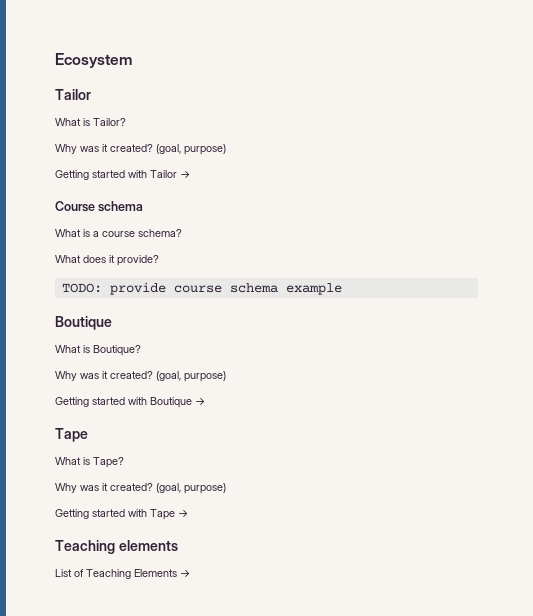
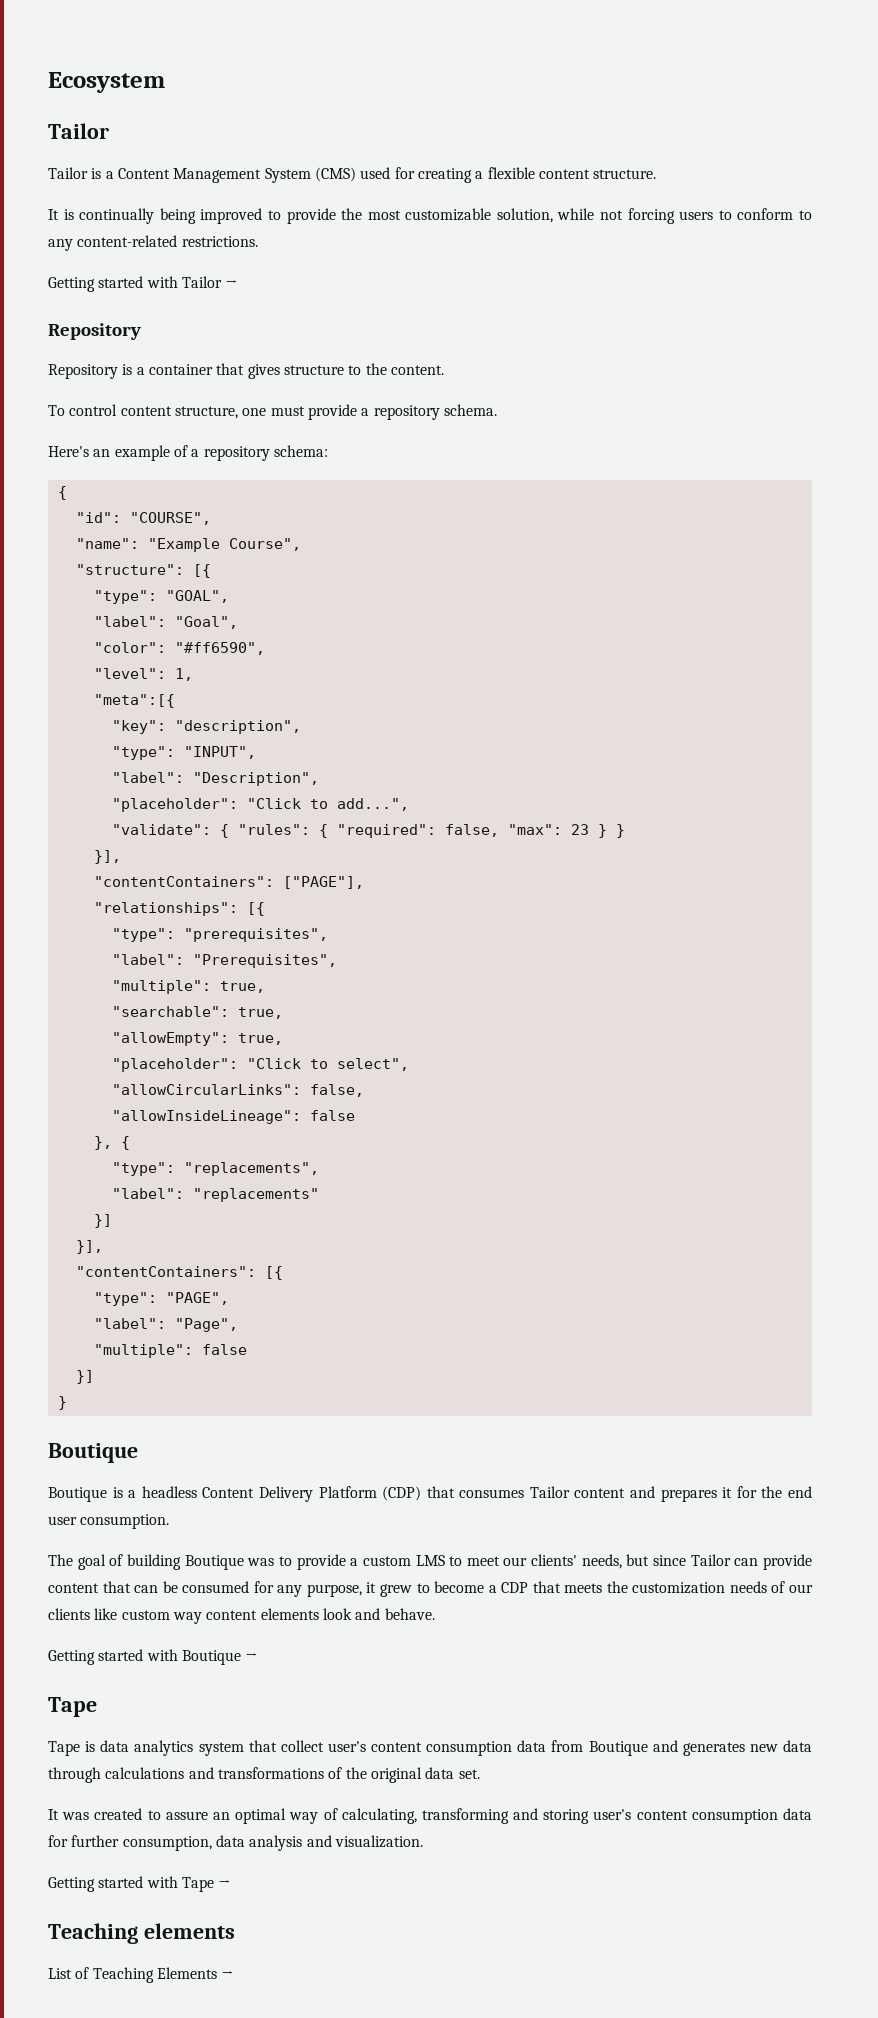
- What is Tailor?
- Why was it created? (goal, purpose)
+ Tailor is a Content Management System (CMS) used for creating a flexible content structure.
+ It is continually being improved to provide the most customizable solution, while not forcing users to conform to any content-related restrictions.
  Getting started with Tailor →
- Course schema
- What is a course schema?
- What does it provide?
- TODO: provide course schema example
+ Repository
+ Repository is a container that gives structure to the content.
+ To control content structure, one must provide a repository schema.
+ Here's an example of a repository schema:
+ {
+ "id": "COURSE",
+ "name": "Example Course",
+ "structure": [{
+ "type": "GOAL",
+ "label": "Goal",
+ "color": "#ff6590",
+ "level": 1,
+ "meta":[{
+ "key": "description",
+ "type": "INPUT",
+ "label": "Description",
+ "placeholder": "Click to add...",
+ "validate": { "rules": { "required": false, "max": 23 } }
+ }],
+ "contentContainers": ["PAGE"],
+ "relationships": [{
+ "type": "prerequisites",
+ "label": "Prerequisites",
+ "multiple": true,
+ "searchable": true,
+ "allowEmpty": true,
+ "placeholder": "Click to select",
+ "allowCircularLinks": false,
+ "allowInsideLineage": false
+ }, {
+ "type": "replacements",
+ "label": "replacements"
+ }]
+ }],
+ "contentContainers": [{
+ "type": "PAGE",
+ "label": "Page",
+ "multiple": false
+ }]
+ }
  Boutique
- What is Boutique?
- Why was it created? (goal, purpose)
+ Boutique is a headless Content Delivery Platform (CDP) that consumes Tailor content and prepares it for the end user consumption.
+ The goal of building Boutique was to provide a custom LMS to meet our clients' needs, but since Tailor can provide content that can be consumed for any purpose, it grew to become a CDP that meets the customization needs of our clients like custom way content elements look and behave.
- What is Tape?
- Why was it created? (goal, purpose)
+ Tape is data analytics system that collect user's content consumption data from Boutique and generates new data through calculations and transformations of the original data set.
+ It was created to assure an optimal way of calculating, transforming and storing user's content consumption data for further consumption, data analysis and visualization.

